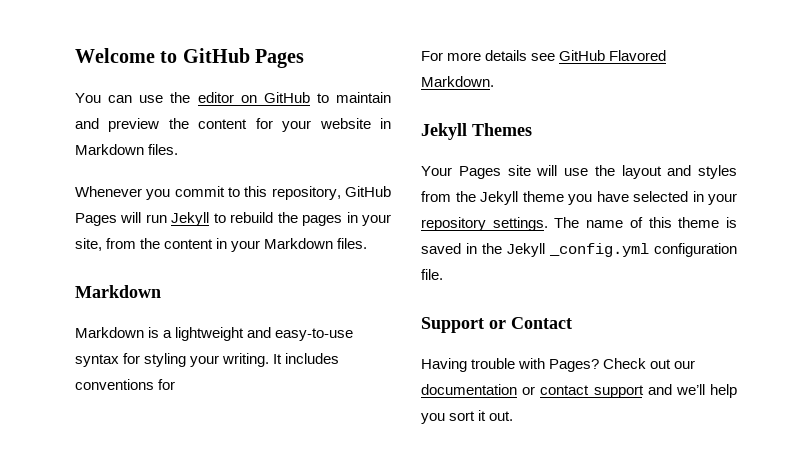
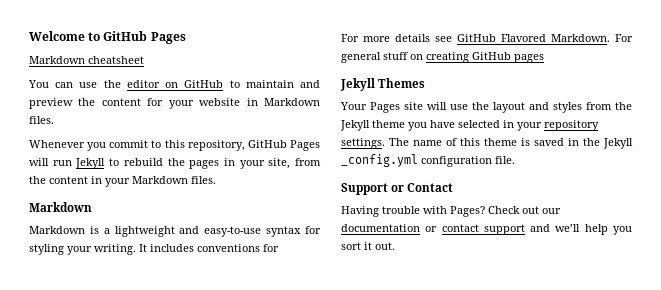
+ Markdown cheatsheet
+ For general stuff on creating GitHub pages

